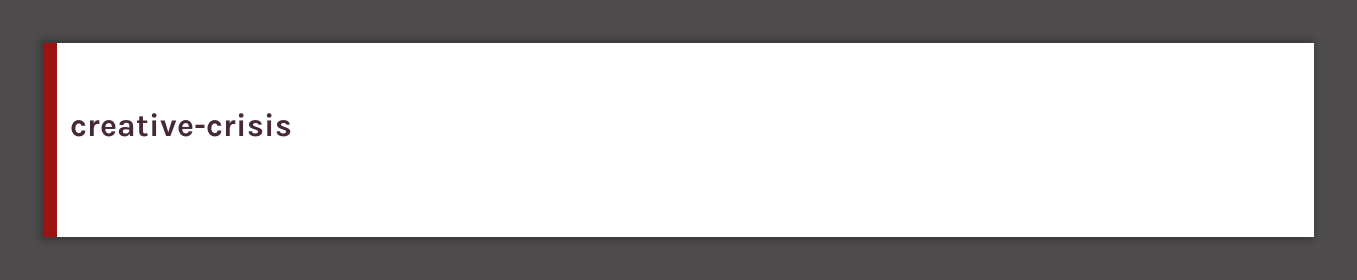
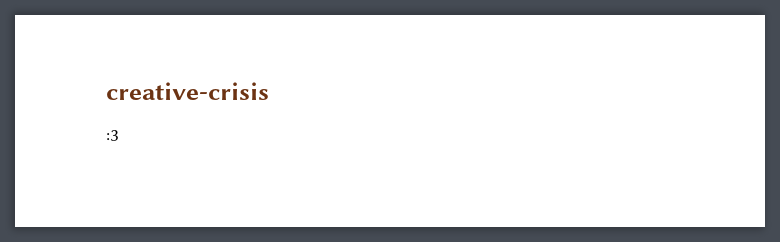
+ :3

